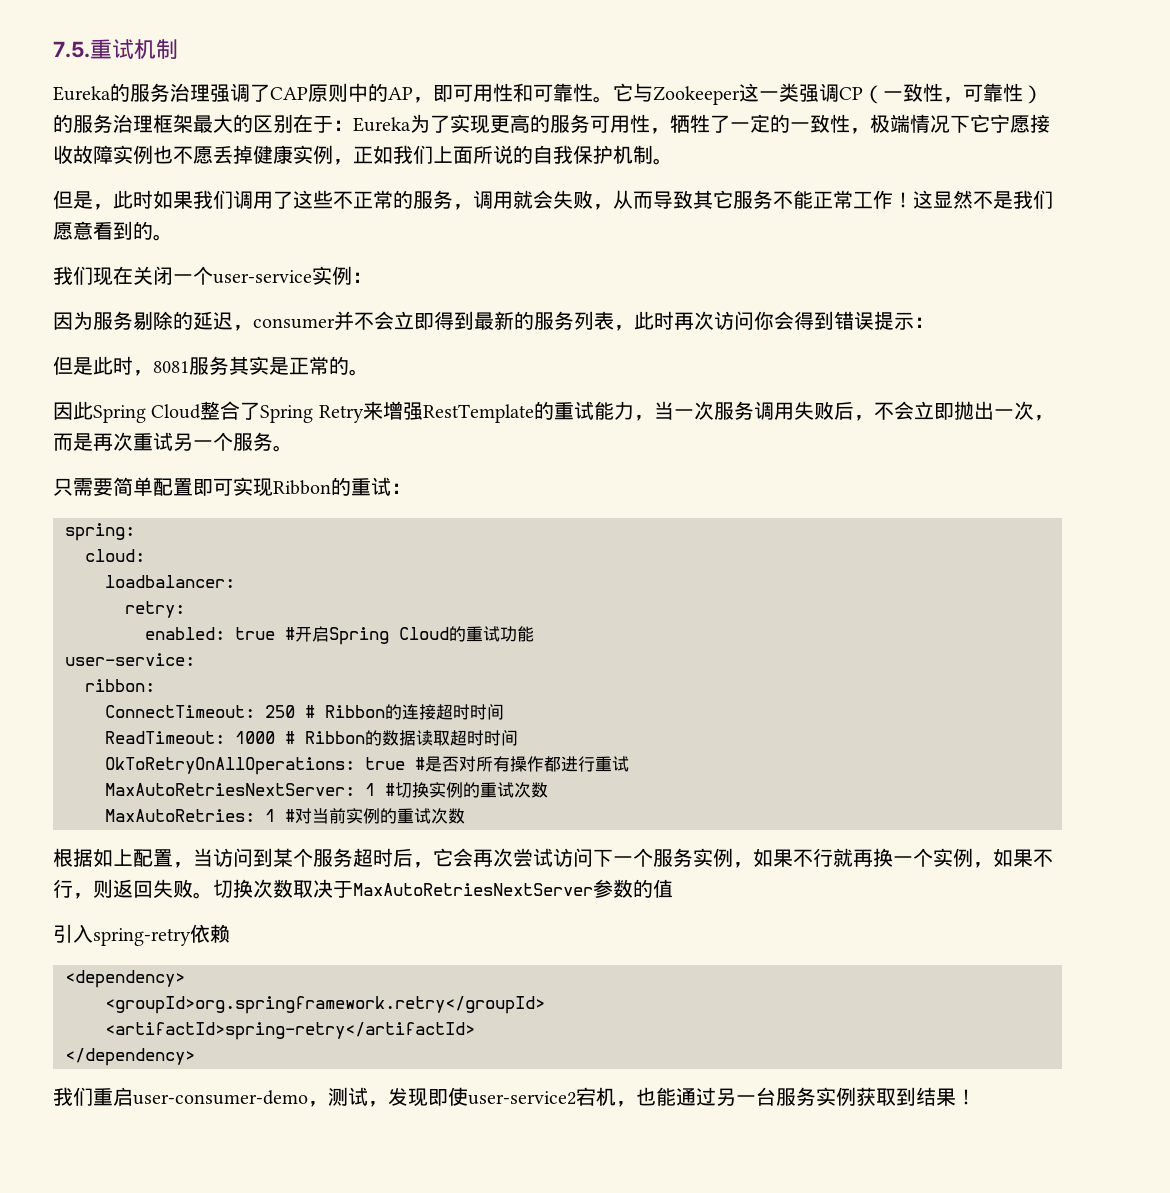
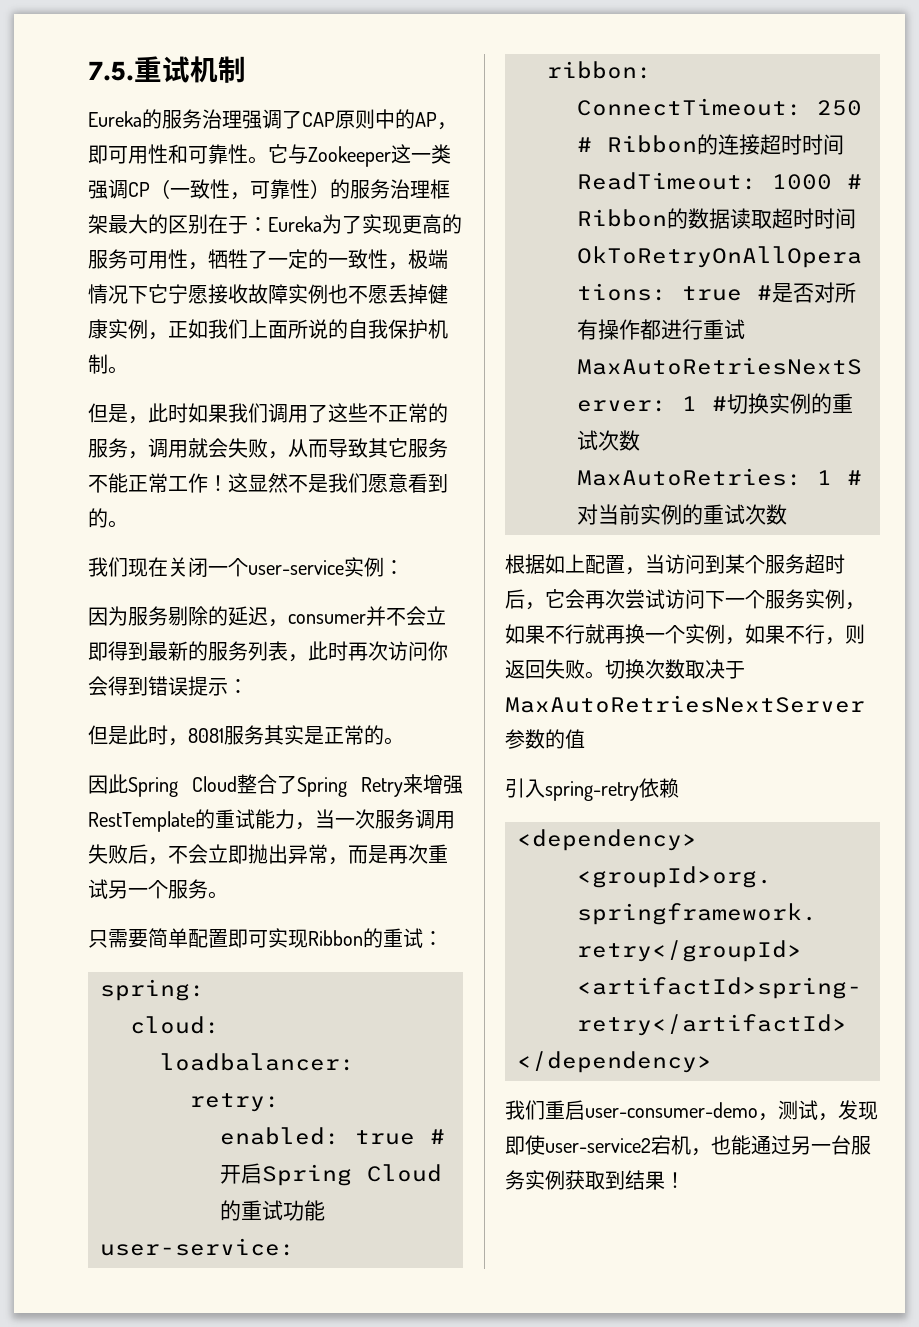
- 因此Spring Cloud整合了Spring Retry来增强RestTemplate的重试能力，当一次服务调用失败后，不会立即抛出一次，而是再次重试另一个服务。
+ 因此Spring Cloud整合了Spring Retry来增强RestTemplate的重试能力，当一次服务调用失败后，不会立即抛出异常，而是再次重试另一个服务。

